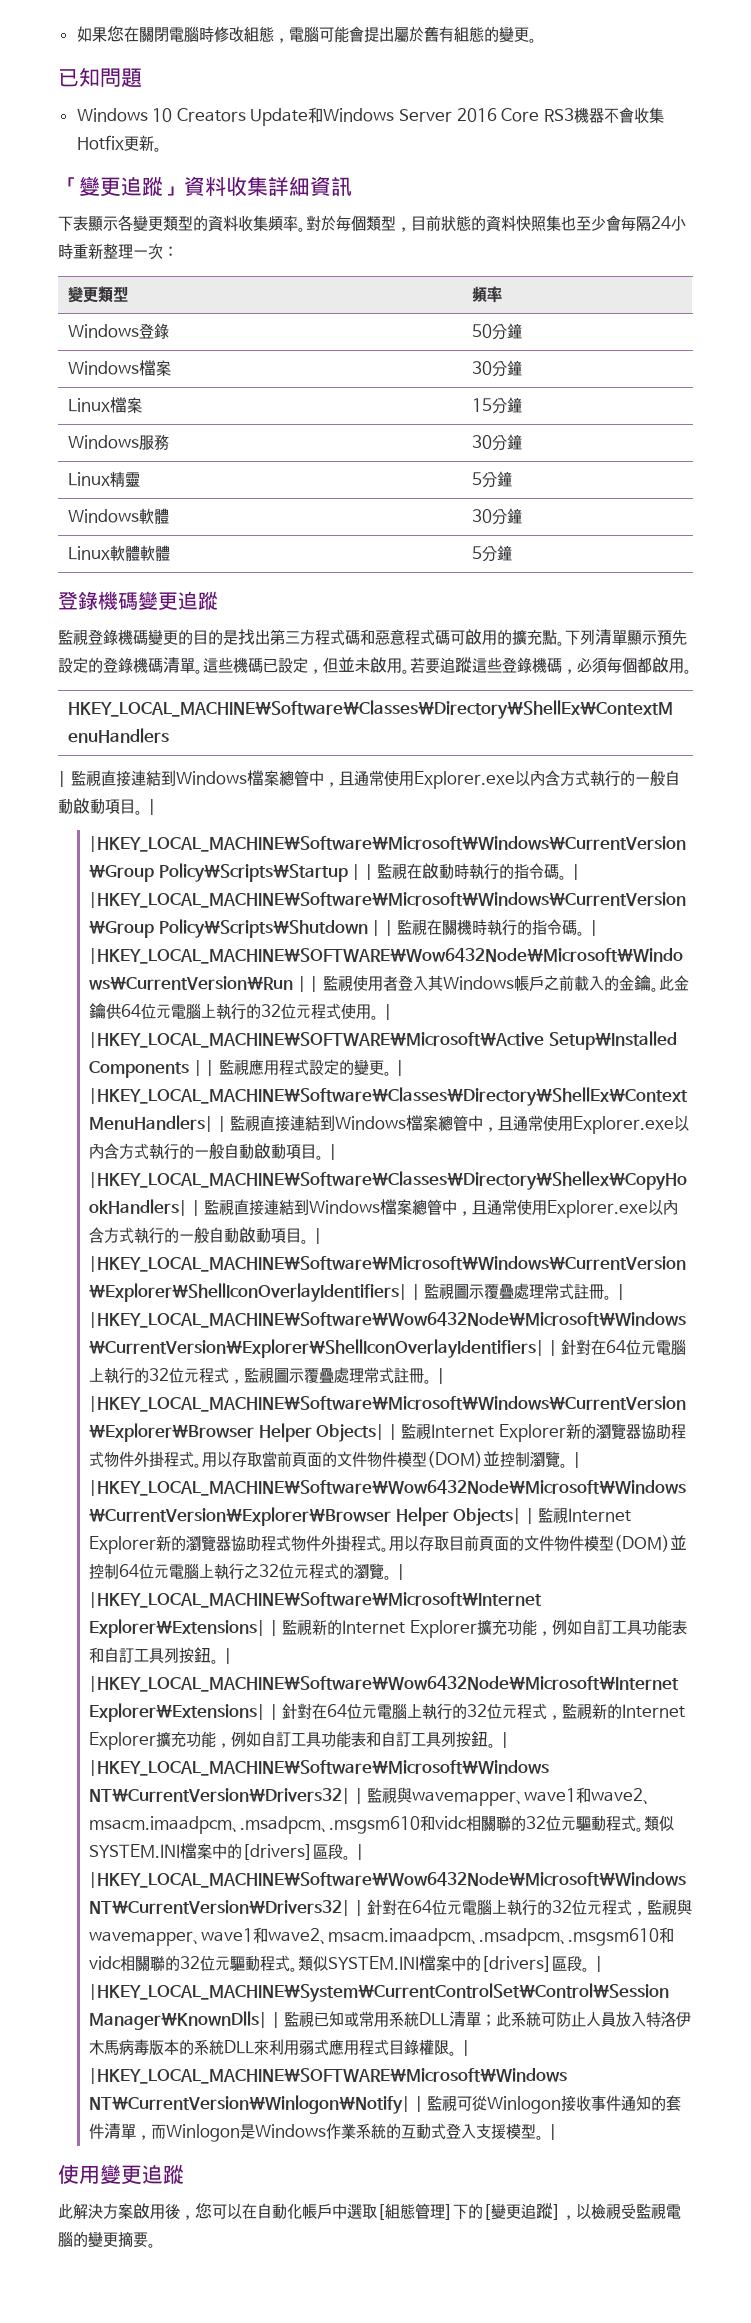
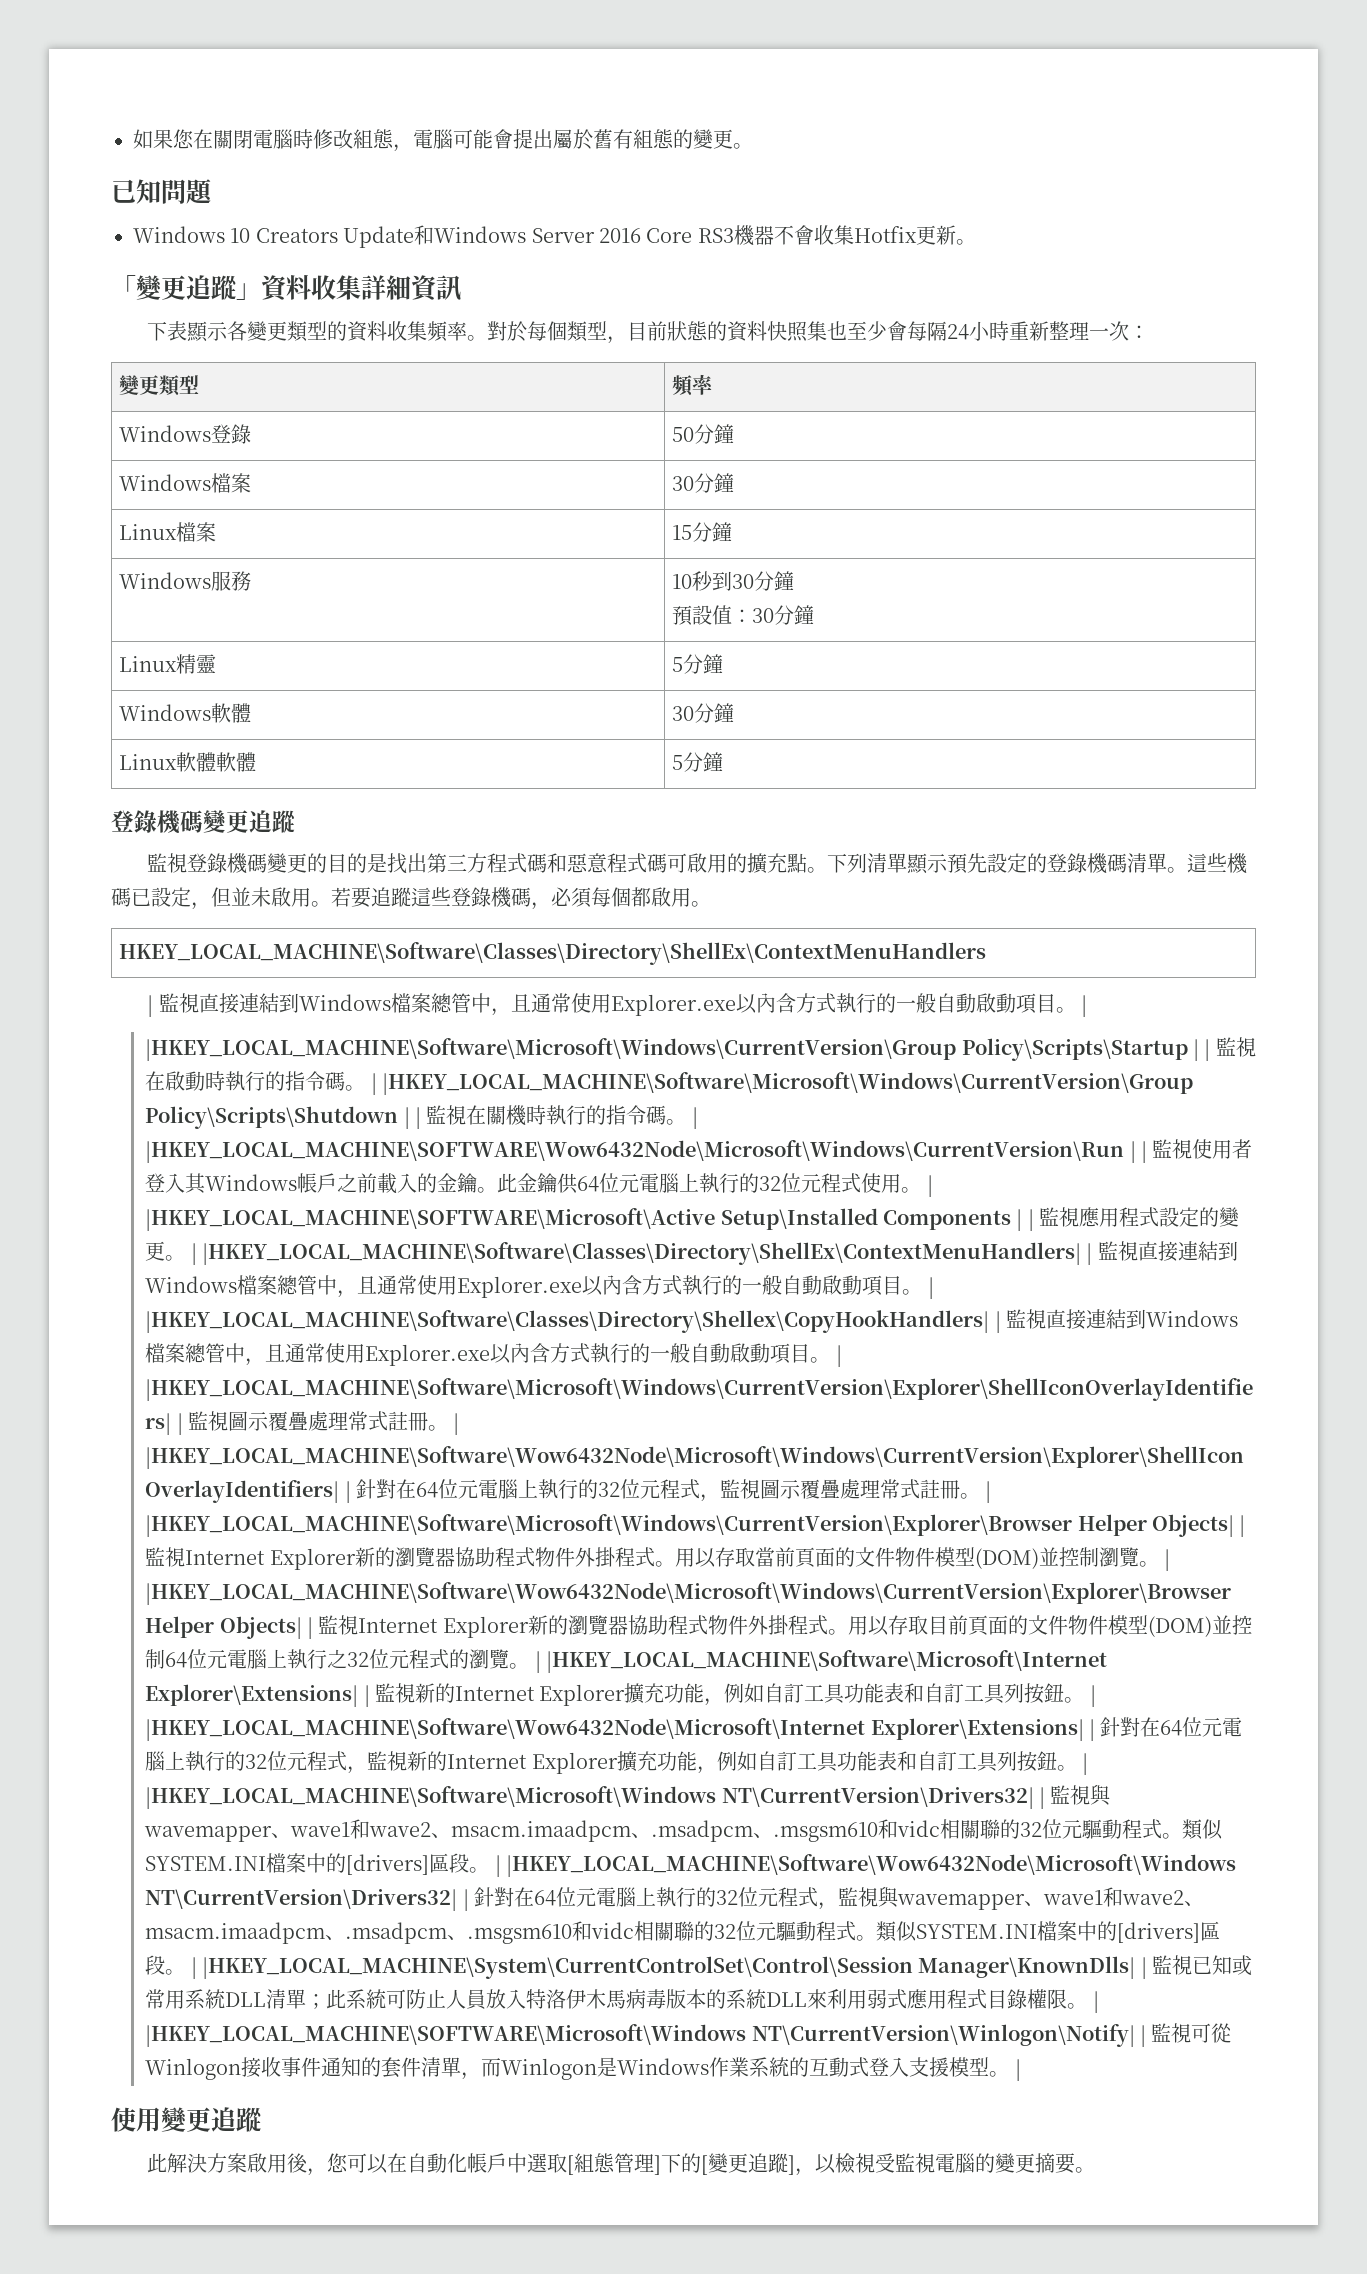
- Windows服務 | 30分鐘
+ Windows服務 | 10秒到30分鐘
+ 預設值：30分鐘

